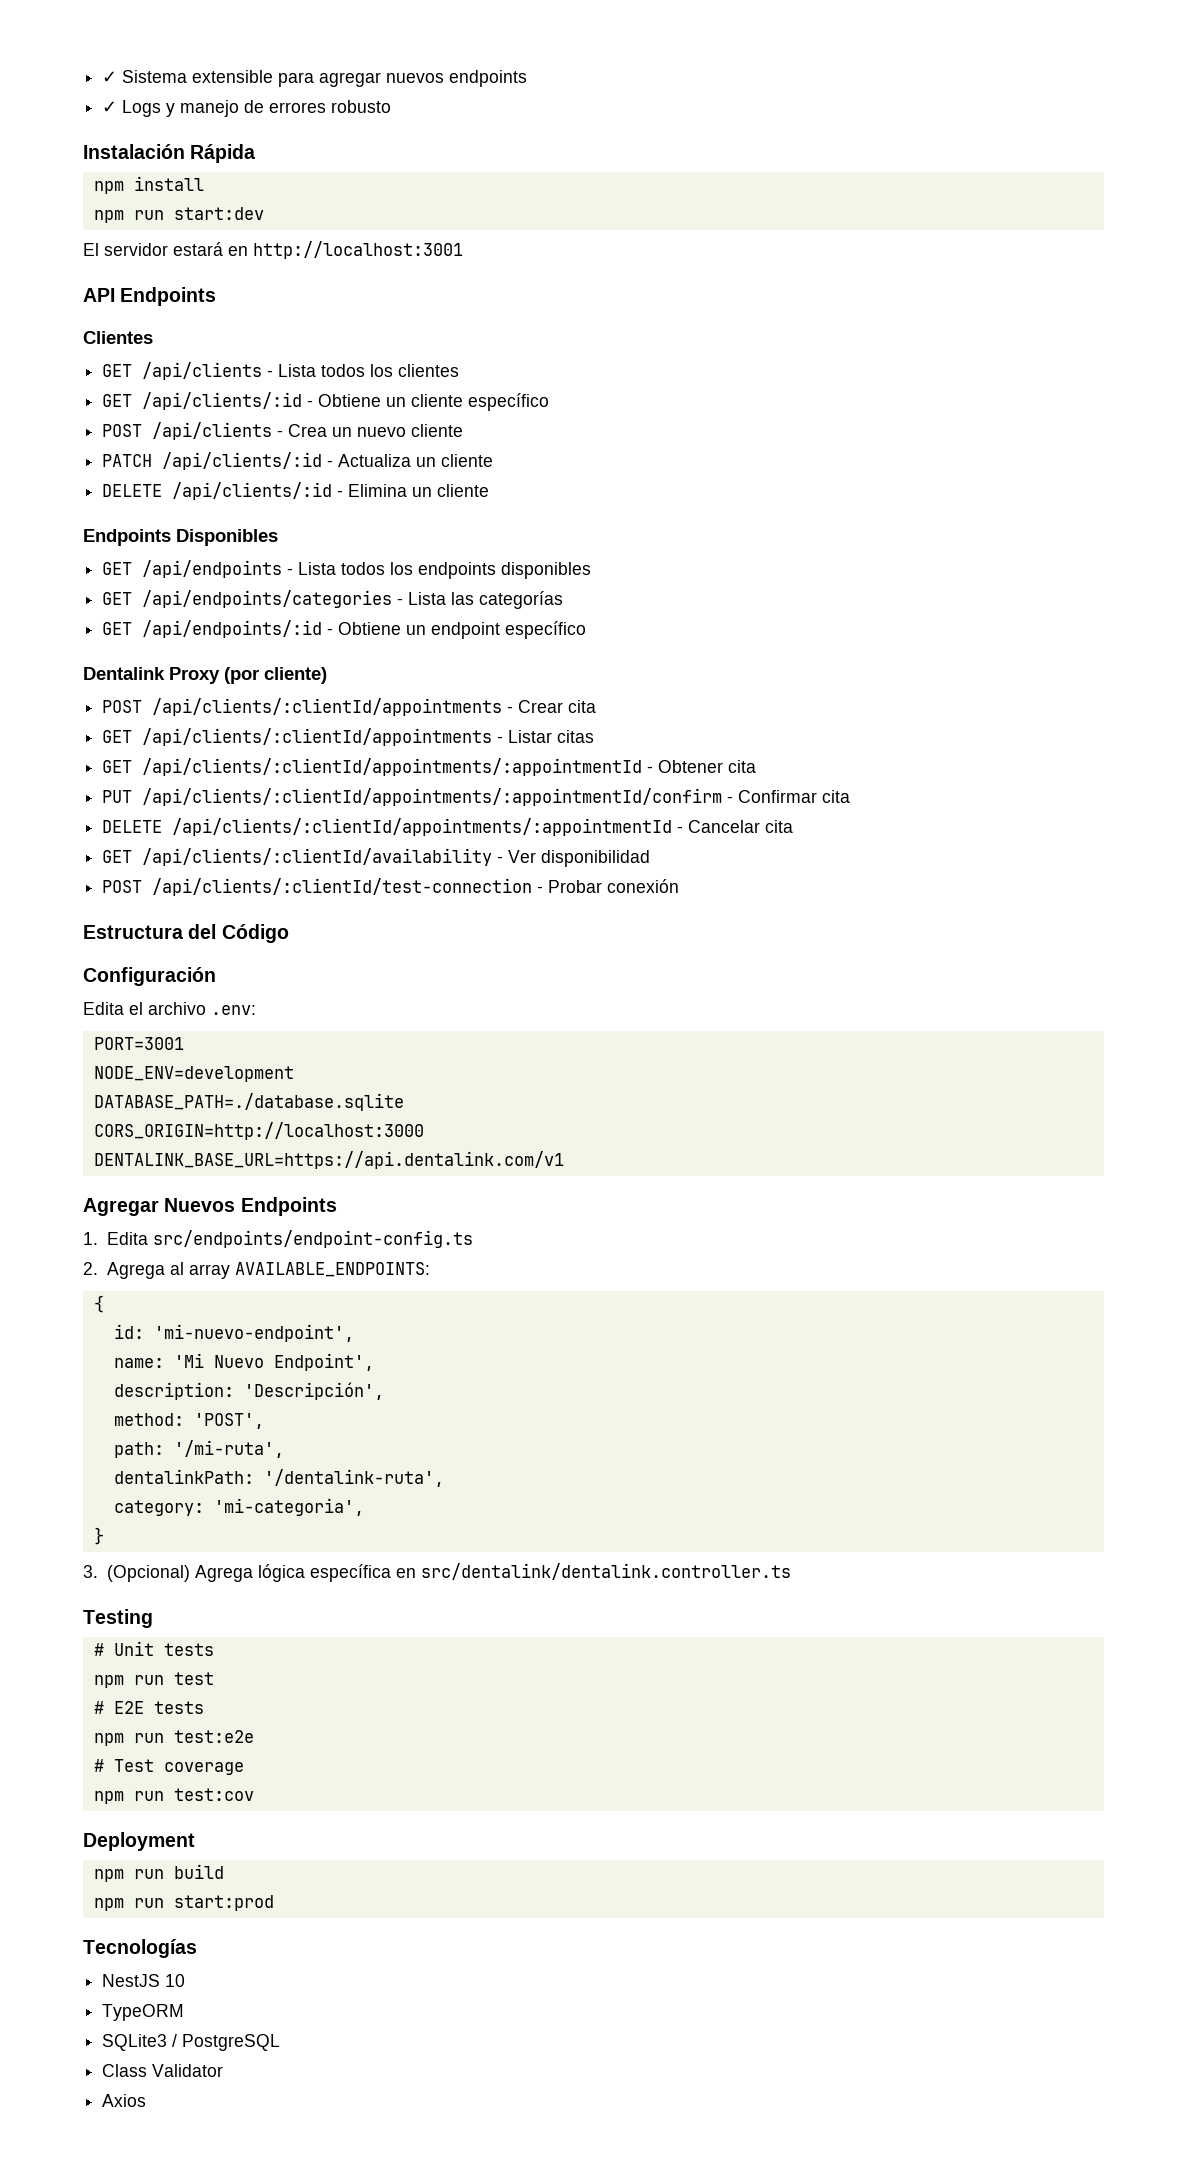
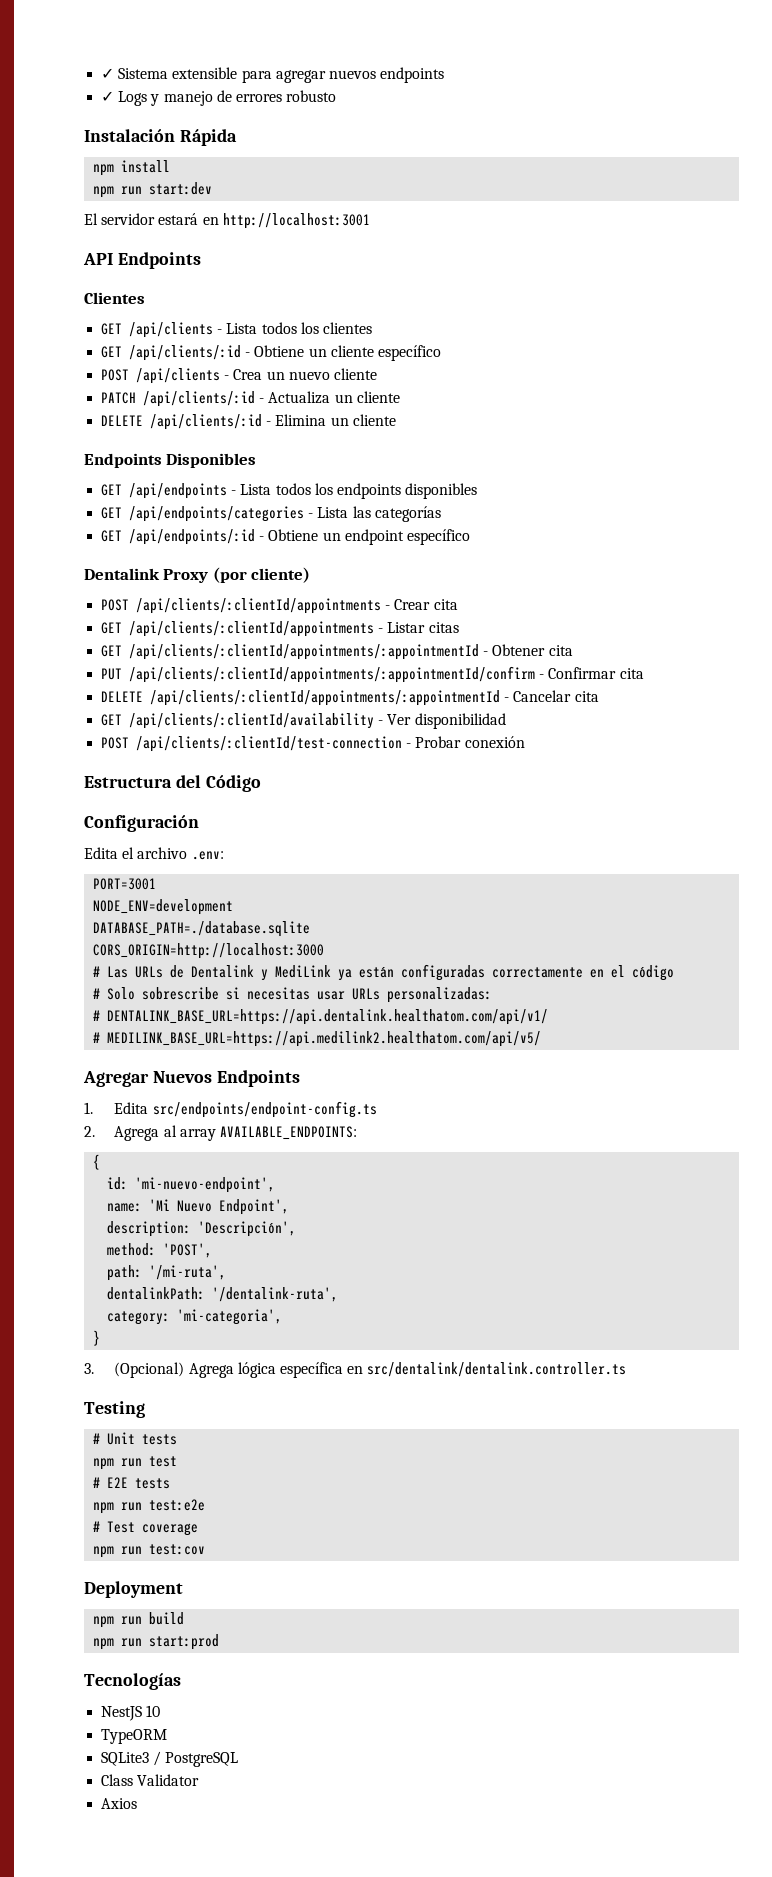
- DENTALINK_BASE_URL=https://api.dentalink.com/v1
+ # Las URLs de Dentalink y MediLink ya están configuradas correctamente en el código
+ # Solo sobrescribe si necesitas usar URLs personalizadas:
+ # DENTALINK_BASE_URL=https://api.dentalink.healthatom.com/api/v1/
+ # MEDILINK_BASE_URL=https://api.medilink2.healthatom.com/api/v5/

